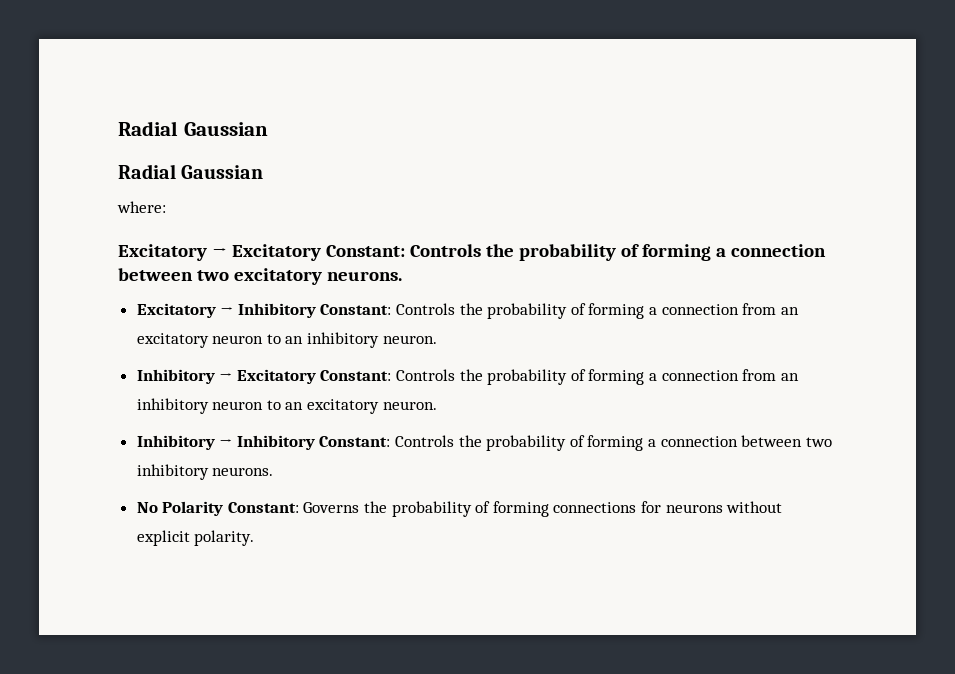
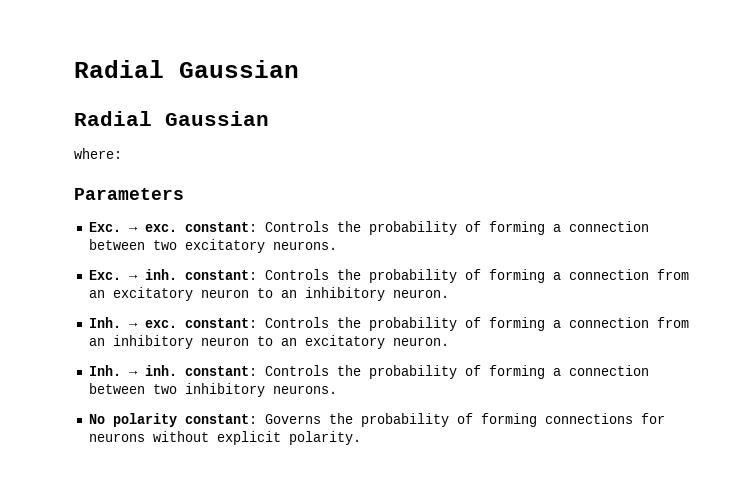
- Excitatory → Excitatory Constant: Controls the probability of forming a connection between two excitatory neurons.
+ Parameters
+ Exc. → exc. constant: Controls the probability of forming a connection between two excitatory neurons.
- Excitatory → Inhibitory Constant: Controls the probability of forming a connection from an excitatory neuron to an inhibitory neuron.
+ Exc. → inh. constant: Controls the probability of forming a connection from an excitatory neuron to an inhibitory neuron.
- Inhibitory → Excitatory Constant: Controls the probability of forming a connection from an inhibitory neuron to an excitatory neuron.
+ Inh. → exc. constant: Controls the probability of forming a connection from an inhibitory neuron to an excitatory neuron.
- Inhibitory → Inhibitory Constant: Controls the probability of forming a connection between two inhibitory neurons.
+ Inh. → inh. constant: Controls the probability of forming a connection between two inhibitory neurons.
- No Polarity Constant: Governs the probability of forming connections for neurons without explicit polarity.
+ No polarity constant: Governs the probability of forming connections for neurons without explicit polarity.

